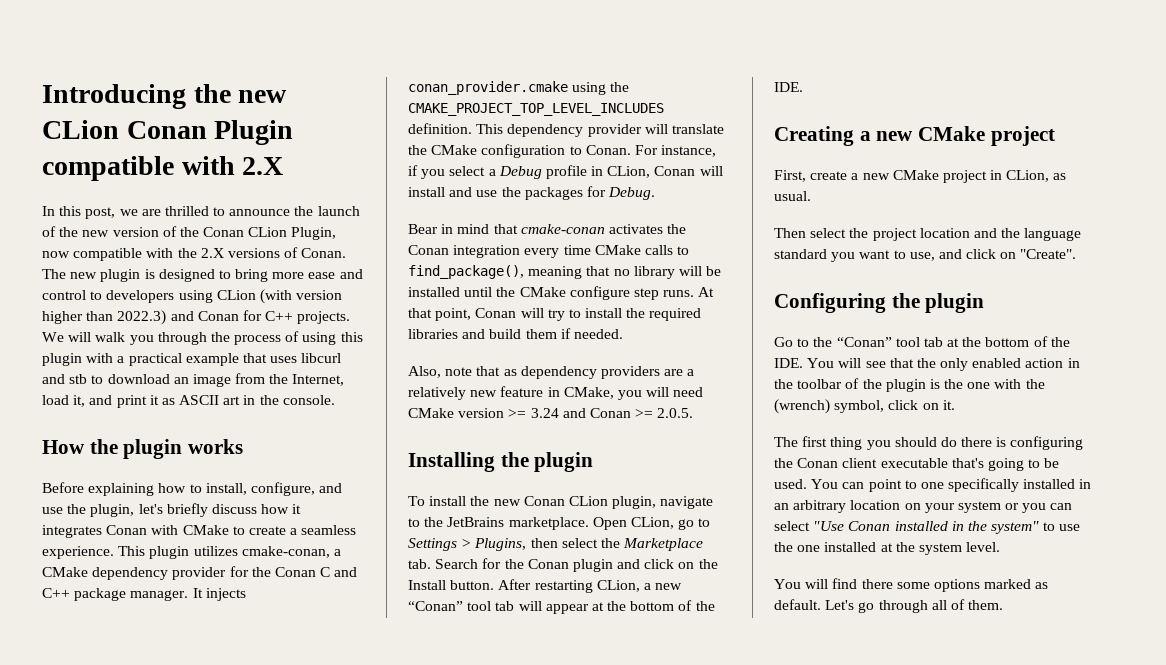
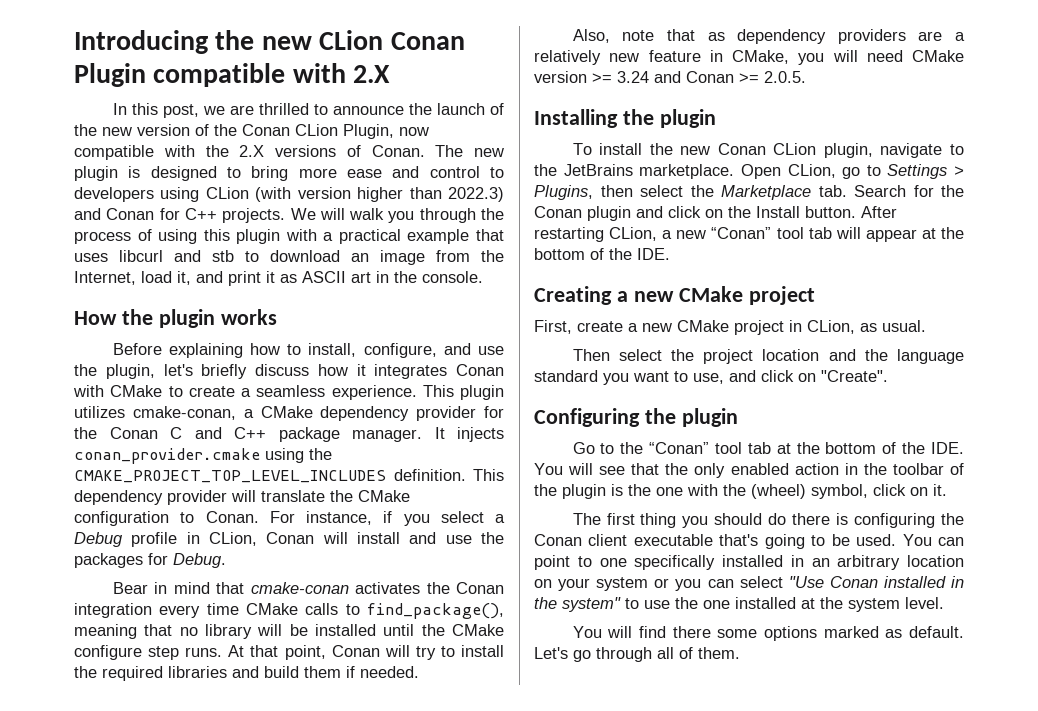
- Go to the “Conan” tool tab at the bottom of the IDE. You will see that the only enabled action in the toolbar of the plugin is the one with the (wrench) symbol, click on it.
+ Go to the “Conan” tool tab at the bottom of the IDE. You will see that the only enabled action in the toolbar of the plugin is the one with the (wheel) symbol, click on it.

